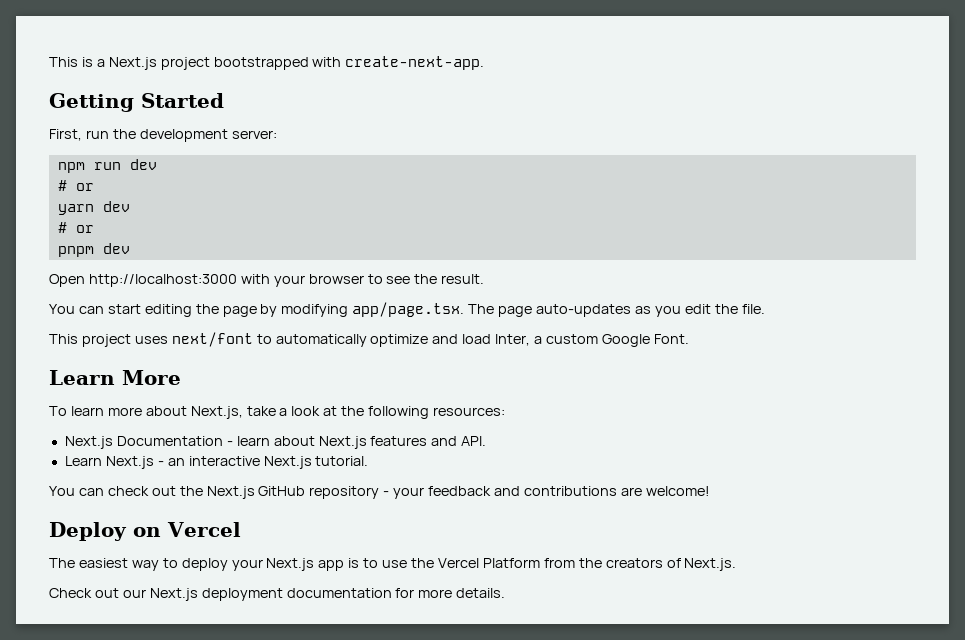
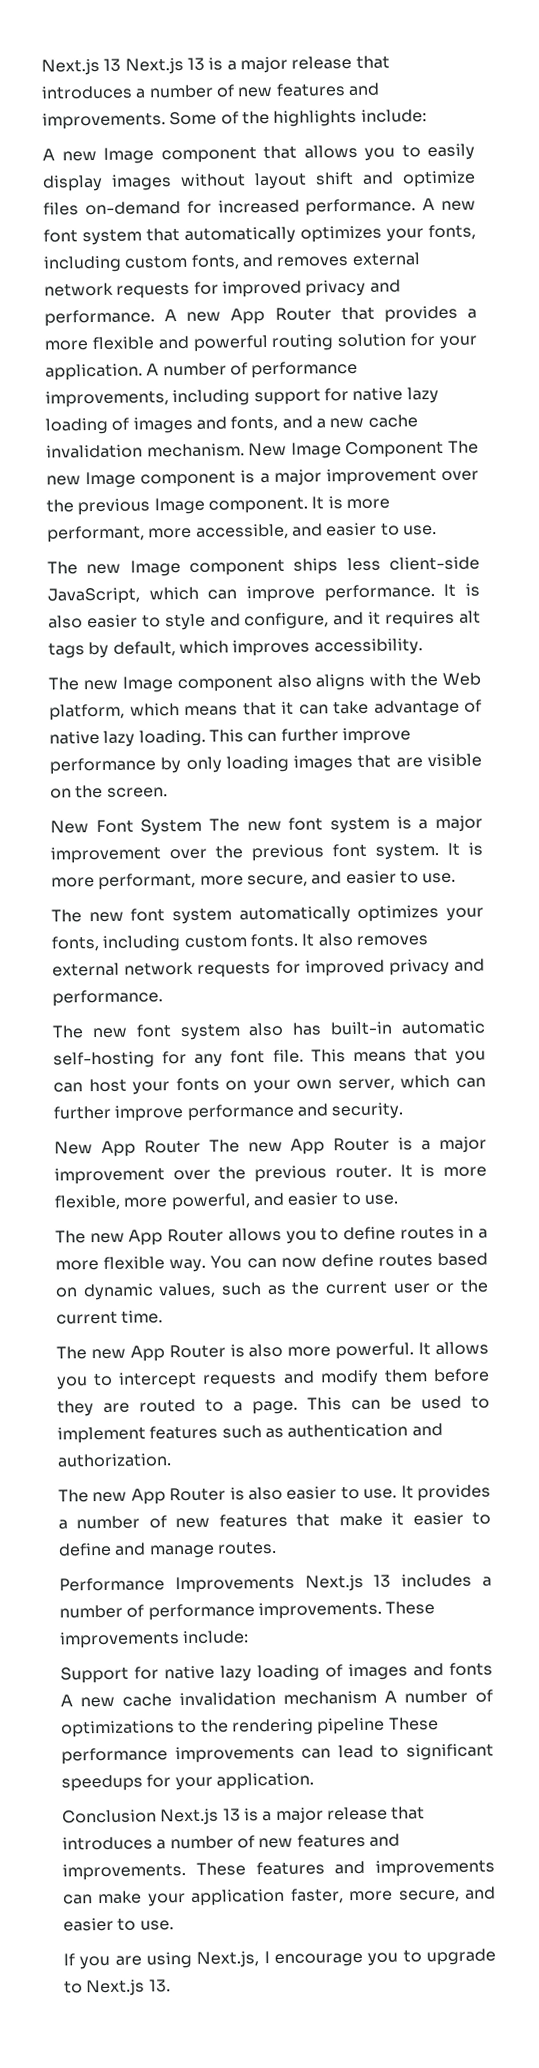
- This is a Next.js project bootstrapped with create-next-app.
- Getting Started
- First, run the development server:
- npm run dev
- # or
- yarn dev
- # or
- pnpm dev
- Open http://localhost:3000 with your browser to see the result.
- You can start editing the page by modifying app/page.tsx. The page auto-updates as you edit the file.
- This project uses next/font to automatically optimize and load Inter, a custom Google Font.
- Learn More
- To learn more about Next.js, take a look at the following resources:
- Next.js Documentation - learn about Next.js features and API.
- Learn Next.js - an interactive Next.js tutorial.
- You can check out the Next.js GitHub repository - your feedback and contributions are welcome!
- Deploy on Vercel
- The easiest way to deploy your Next.js app is to use the Vercel Platform from the creators of Next.js.
- Check out our Next.js deployment documentation for more details.
+ Next.js 13 Next.js 13 is a major release that introduces a number of new features and improvements. Some of the highlights include:
+ A new Image component that allows you to easily display images without layout shift and optimize files on-demand for increased performance. A new font system that automatically optimizes your fonts, including custom fonts, and removes external network requests for improved privacy and performance. A new App Router that provides a more flexible and powerful routing solution for your application. A number of performance improvements, including support for native lazy loading of images and fonts, and a new cache invalidation mechanism. New Image Component The new Image component is a major improvement over the previous Image component. It is more performant, more accessible, and easier to use.
+ The new Image component ships less client-side JavaScript, which can improve performance. It is also easier to style and configure, and it requires alt tags by default, which improves accessibility.
+ The new Image component also aligns with the Web platform, which means that it can take advantage of native lazy loading. This can further improve performance by only loading images that are visible on the screen.
+ New Font System The new font system is a major improvement over the previous font system. It is more performant, more secure, and easier to use.
+ The new font system automatically optimizes your fonts, including custom fonts. It also removes external network requests for improved privacy and performance.
+ The new font system also has built-in automatic self-hosting for any font file. This means that you can host your fonts on your own server, which can further improve performance and security.
+ New App Router The new App Router is a major improvement over the previous router. It is more flexible, more powerful, and easier to use.
+ The new App Router allows you to define routes in a more flexible way. You can now define routes based on dynamic values, such as the current user or the current time.
+ The new App Router is also more powerful. It allows you to intercept requests and modify them before they are routed to a page. This can be used to implement features such as authentication and authorization.
+ The new App Router is also easier to use. It provides a number of new features that make it easier to define and manage routes.
+ Performance Improvements Next.js 13 includes a number of performance improvements. These improvements include:
+ Support for native lazy loading of images and fonts A new cache invalidation mechanism A number of optimizations to the rendering pipeline These performance improvements can lead to significant speedups for your application.
+ Conclusion Next.js 13 is a major release that introduces a number of new features and improvements. These features and improvements can make your application faster, more secure, and easier to use.
+ If you are using Next.js, I encourage you to upgrade to Next.js 13.

